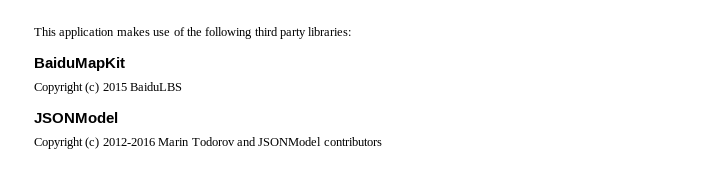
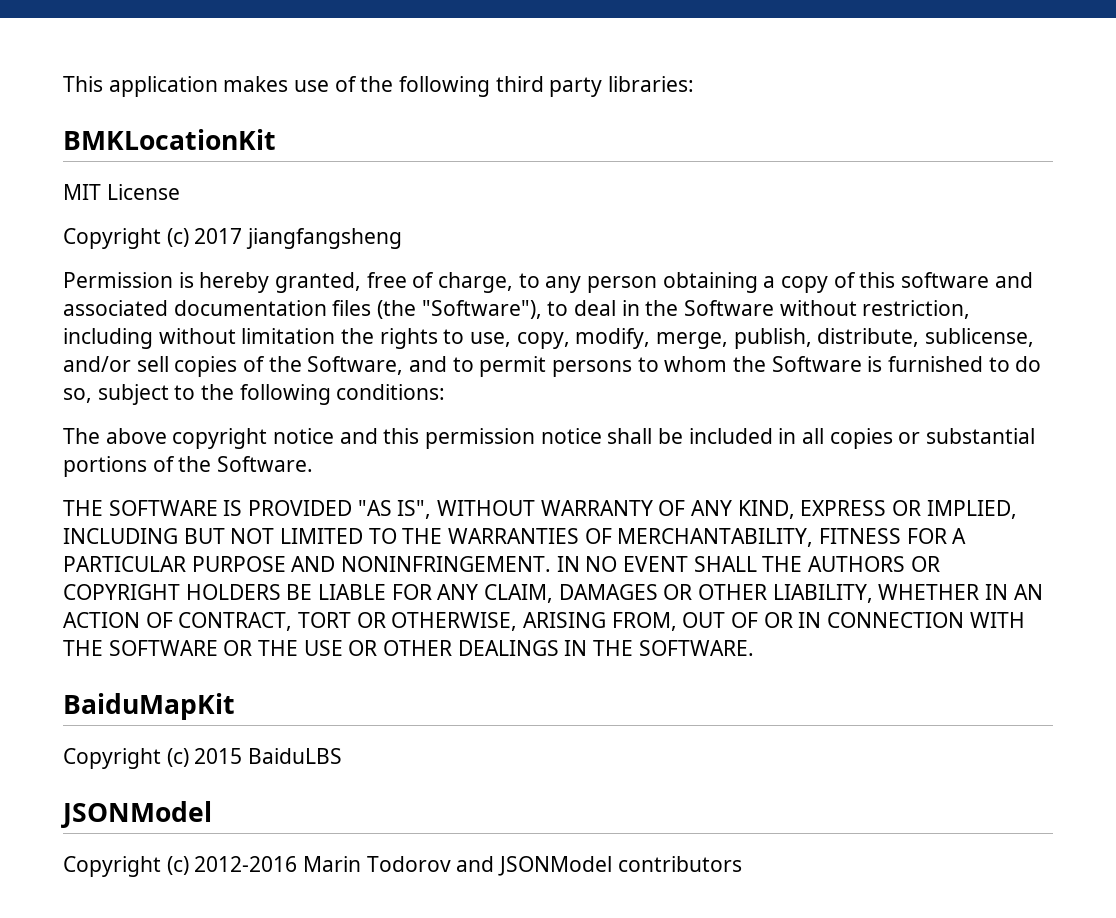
+ BMKLocationKit
+ MIT License
+ Copyright (c) 2017 jiangfangsheng
+ Permission is hereby granted, free of charge, to any person obtaining a copy of this software and associated documentation files (the "Software"), to deal in the Software without restriction, including without limitation the rights to use, copy, modify, merge, publish, distribute, sublicense, and/or sell copies of the Software, and to permit persons to whom the Software is furnished to do so, subject to the following conditions:
+ The above copyright notice and this permission notice shall be included in all copies or substantial portions of the Software.
+ THE SOFTWARE IS PROVIDED "AS IS", WITHOUT WARRANTY OF ANY KIND, EXPRESS OR IMPLIED, INCLUDING BUT NOT LIMITED TO THE WARRANTIES OF MERCHANTABILITY, FITNESS FOR A PARTICULAR PURPOSE AND NONINFRINGEMENT. IN NO EVENT SHALL THE AUTHORS OR COPYRIGHT HOLDERS BE LIABLE FOR ANY CLAIM, DAMAGES OR OTHER LIABILITY, WHETHER IN AN ACTION OF CONTRACT, TORT OR OTHERWISE, ARISING FROM, OUT OF OR IN CONNECTION WITH THE SOFTWARE OR THE USE OR OTHER DEALINGS IN THE SOFTWARE.

